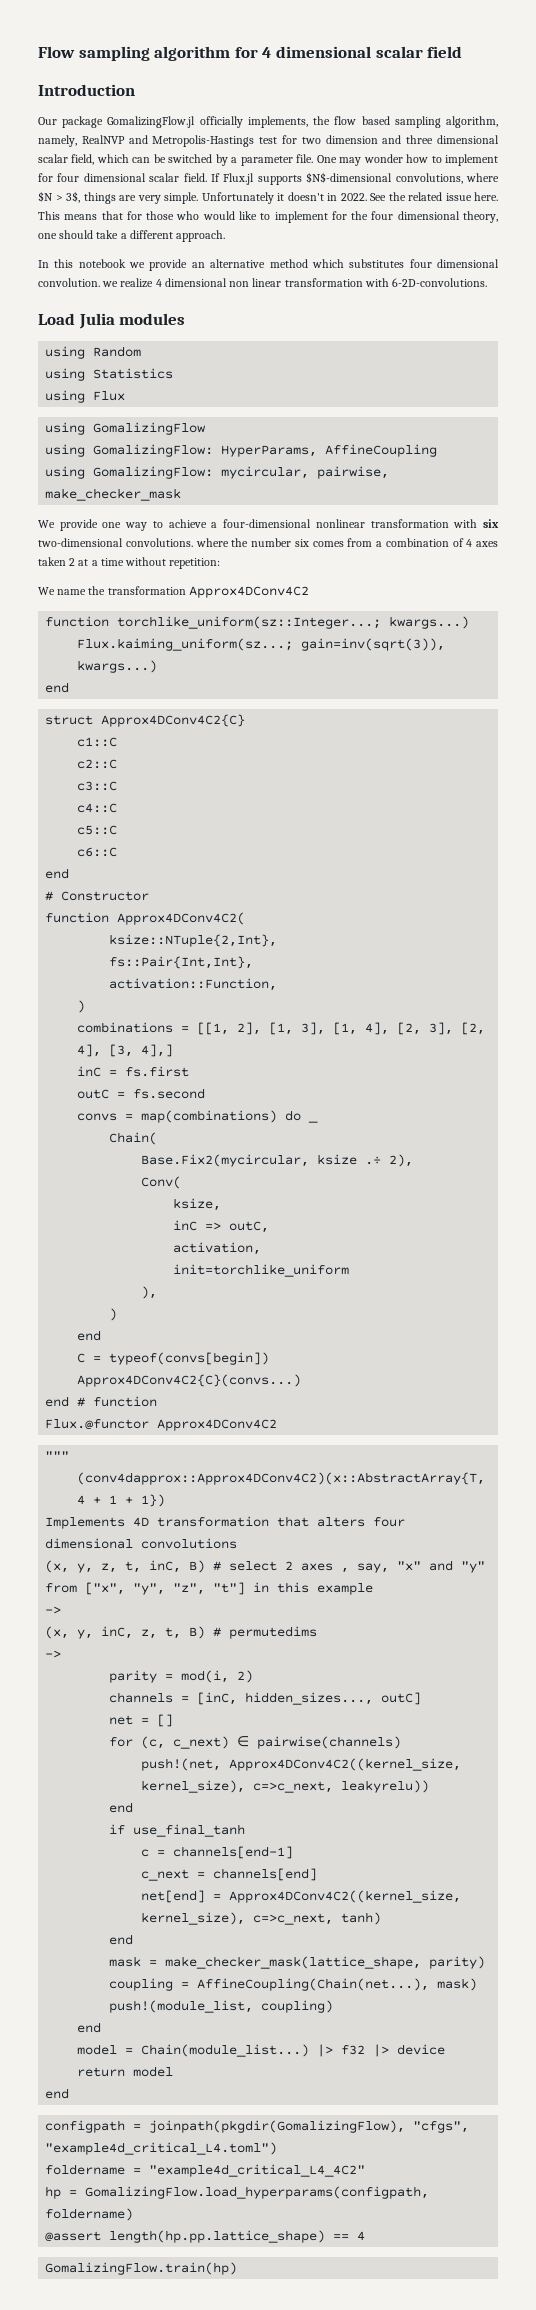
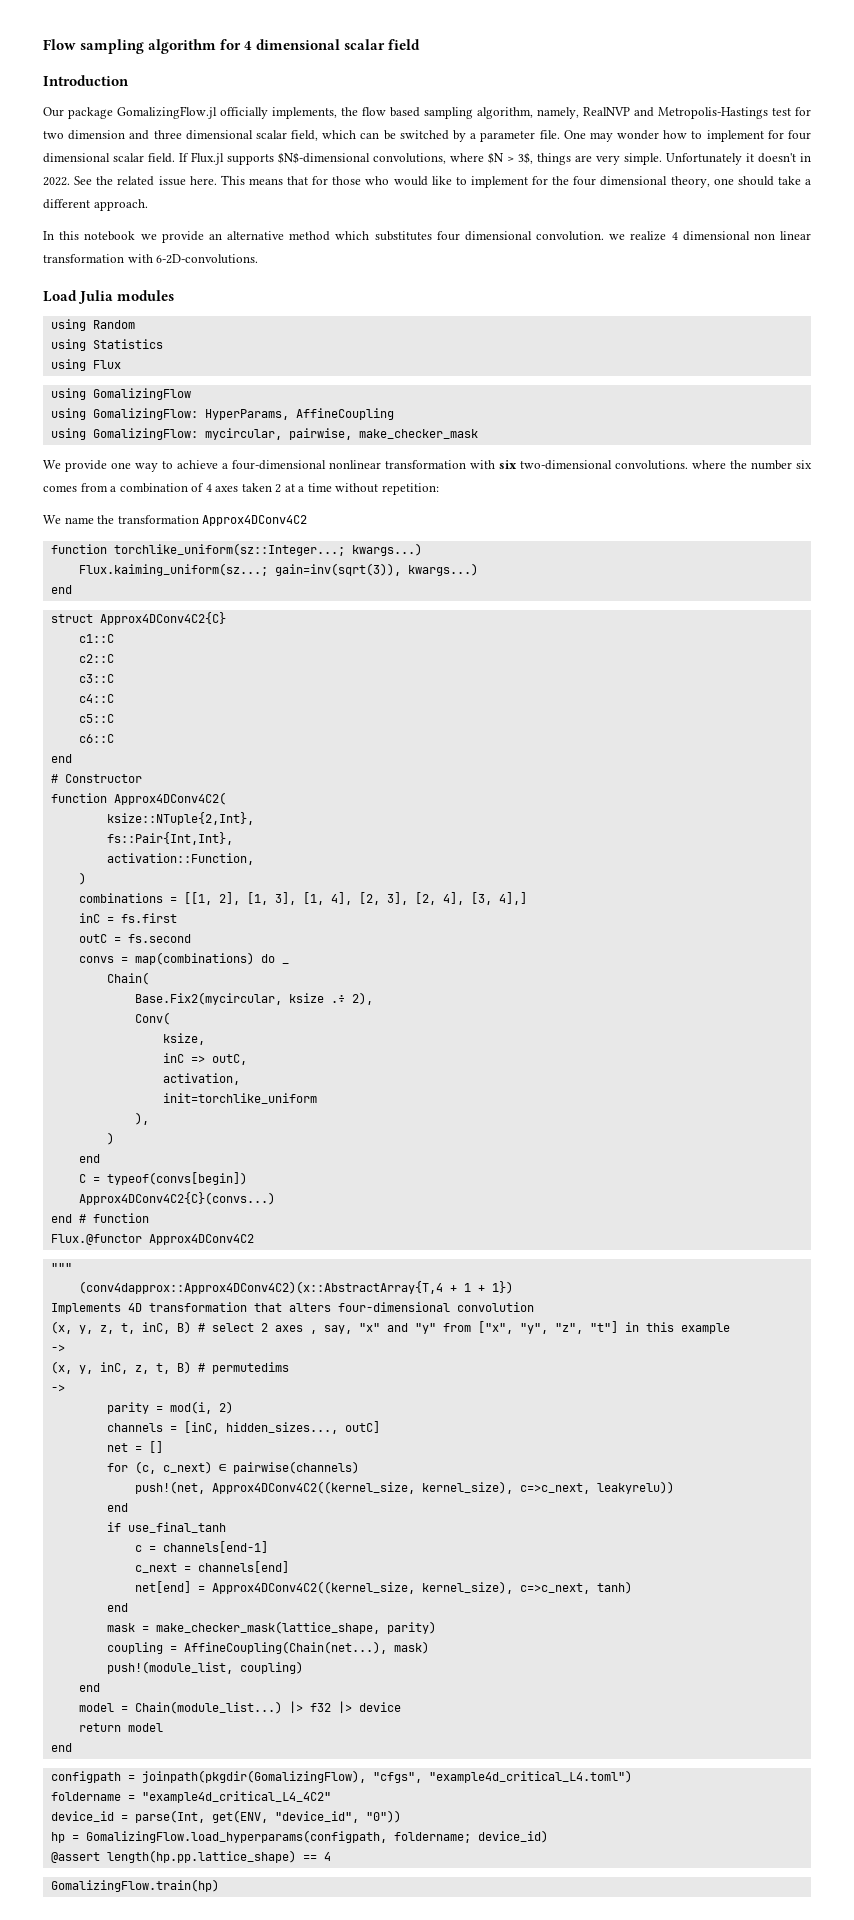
- Implements 4D transformation that alters four dimensional convolutions
+ Implements 4D transformation that alters four-dimensional convolution
+ device_id = parse(Int, get(ENV, "device_id", "0"))
- hp = GomalizingFlow.load_hyperparams(configpath, foldername)
+ hp = GomalizingFlow.load_hyperparams(configpath, foldername; device_id)

